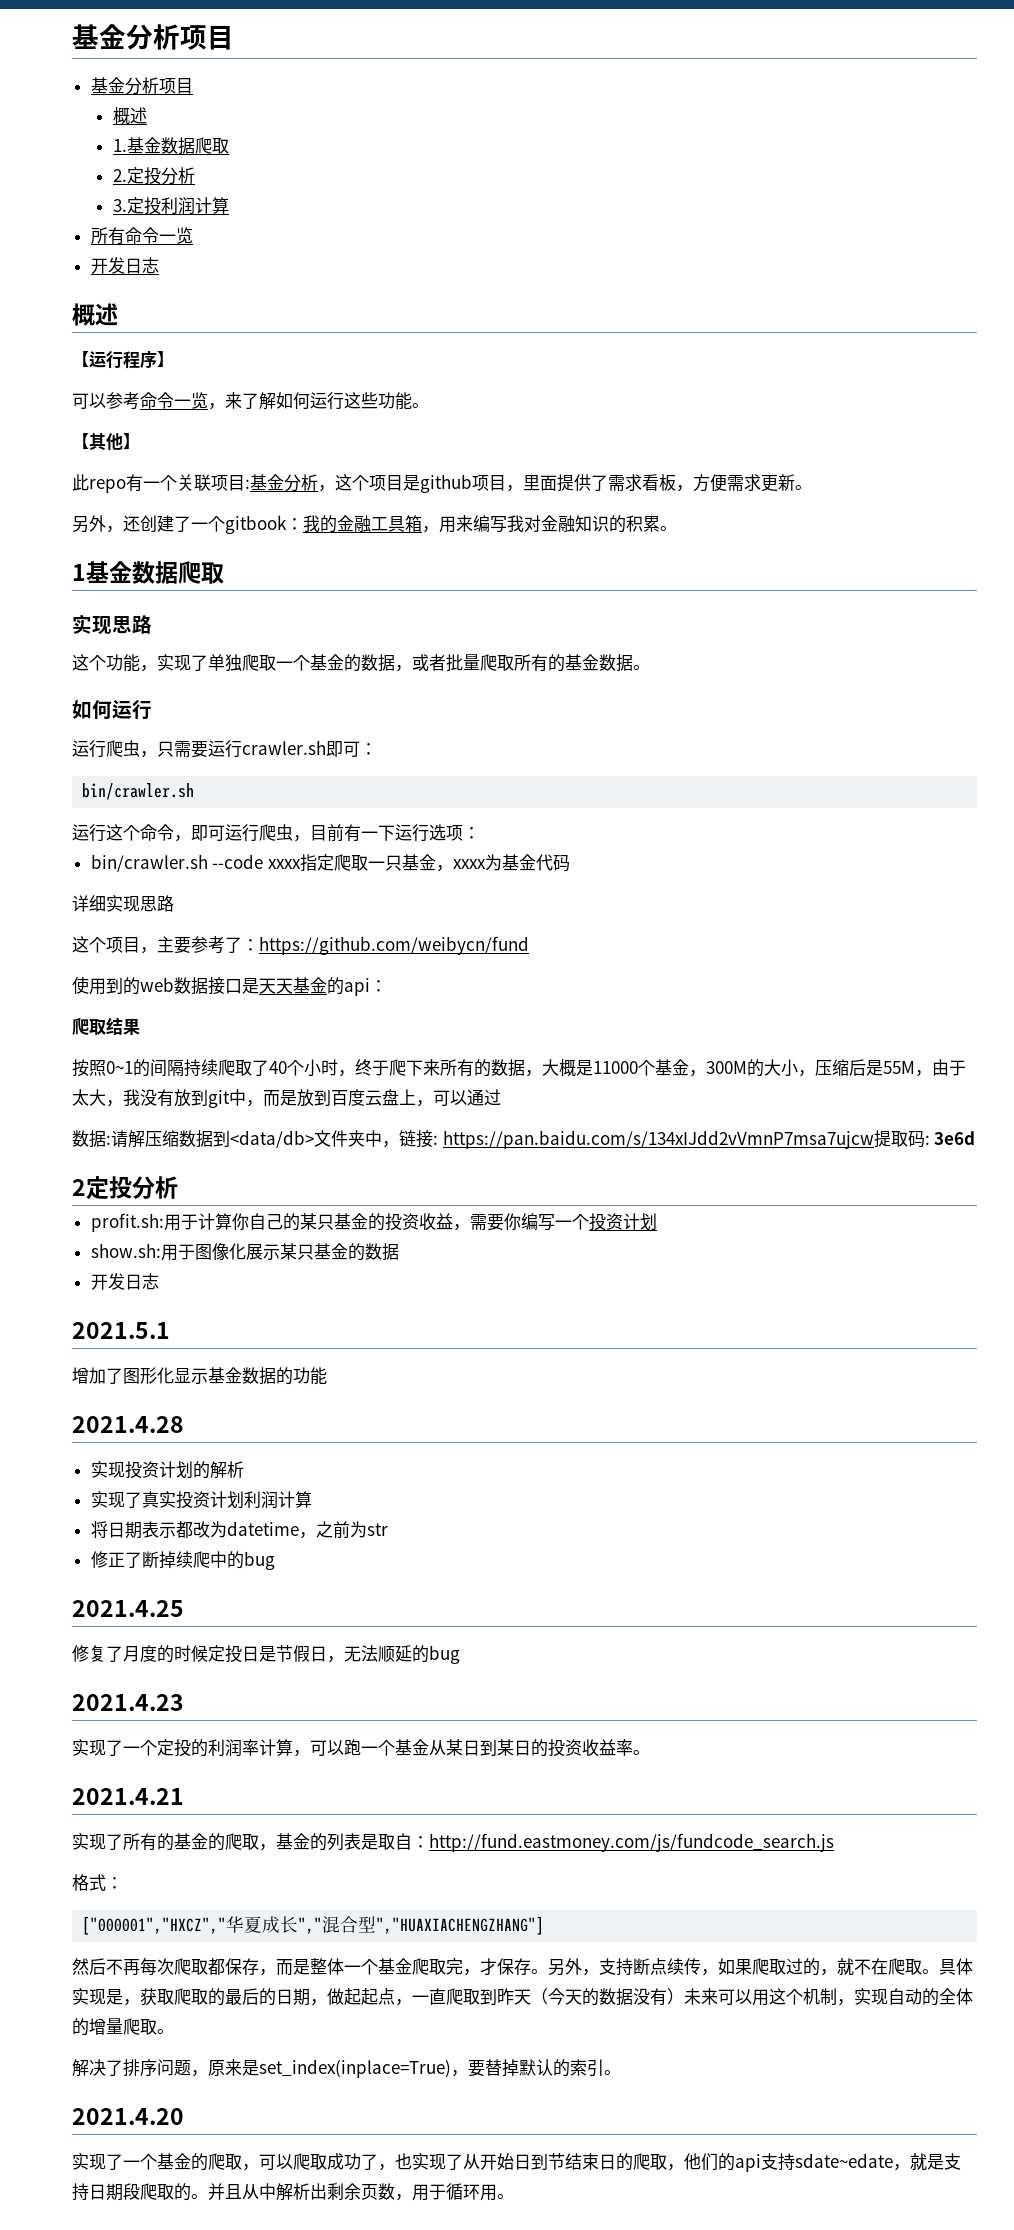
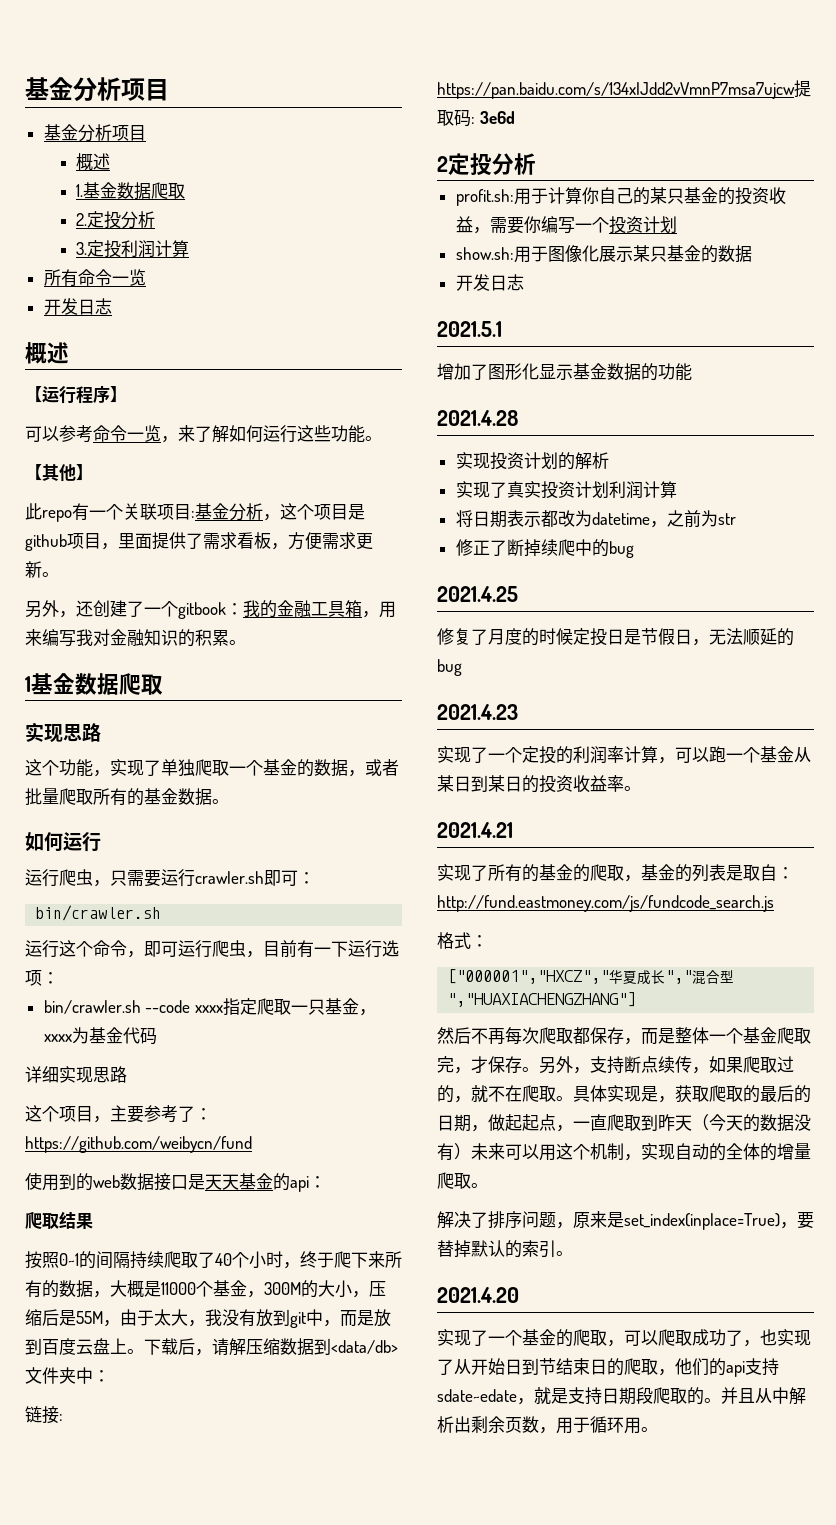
- 按照0~1的间隔持续爬取了40个小时，终于爬下来所有的数据，大概是11000个基金，300M的大小，压缩后是55M，由于太大，我没有放到git中，而是放到百度云盘上，可以通过
- 数据:请解压缩数据到<data/db>文件夹中，链接: https://pan.baidu.com/s/134xIJdd2vVmnP7msa7ujcw提取码: 3e6d
+ 按照0~1的间隔持续爬取了40个小时，终于爬下来所有的数据，大概是11000个基金，300M的大小，压缩后是55M，由于太大，我没有放到git中，而是放到百度云盘上。下载后，请解压缩数据到<data/db>文件夹中：
+ 链接: https://pan.baidu.com/s/134xIJdd2vVmnP7msa7ujcw提取码: 3e6d

